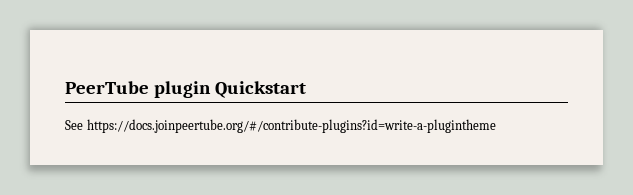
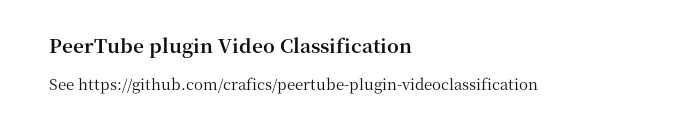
- PeerTube plugin Quickstart
+ PeerTube plugin Video Classification
- See https://docs.joinpeertube.org/#/contribute-plugins?id=write-a-plugintheme
+ See https://github.com/crafics/peertube-plugin-videoclassification

